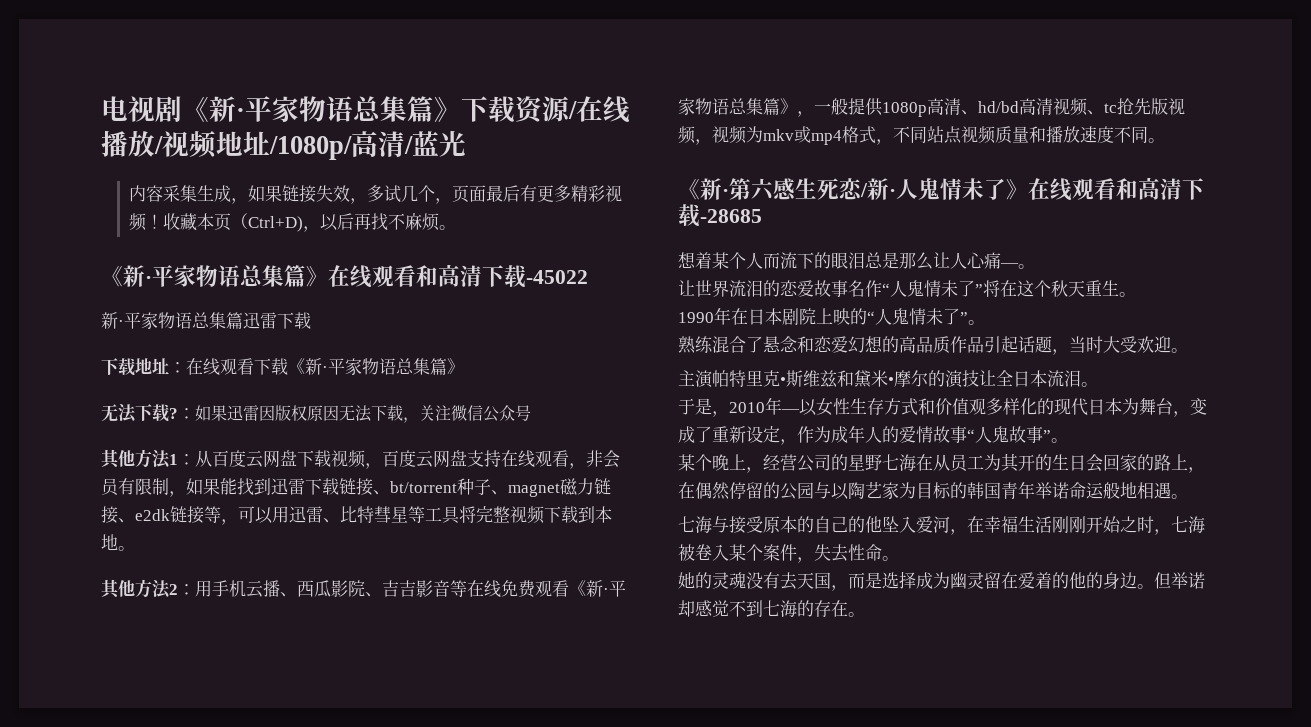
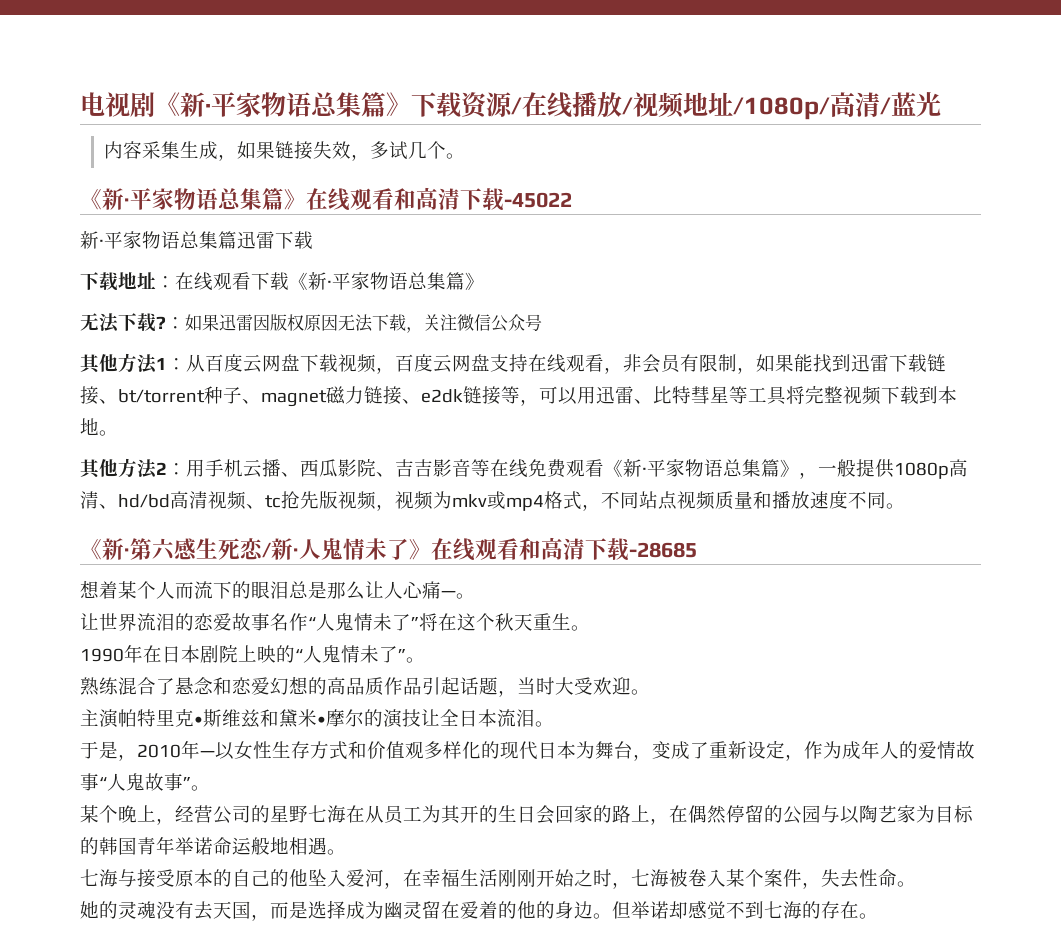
- 内容采集生成，如果链接失效，多试几个，页面最后有更多精彩视频！收藏本页（Ctrl+D)，以后再找不麻烦。
+ 内容采集生成，如果链接失效，多试几个。

